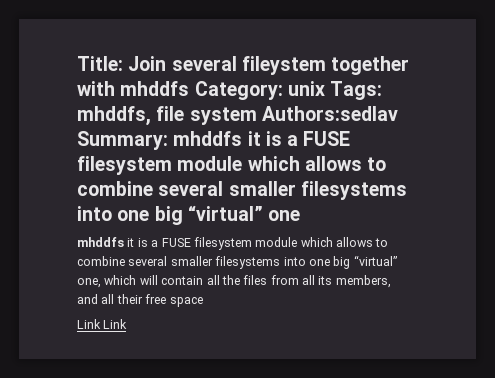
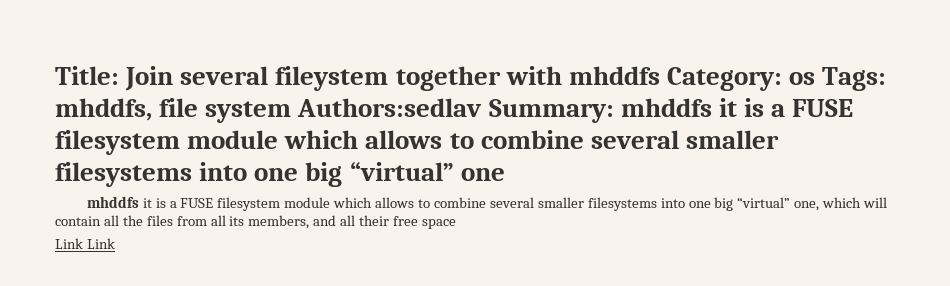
- Title: Join several fileystem together with mhddfs Category: unix Tags: mhddfs, file system Authors:sedlav Summary: mhddfs it is a FUSE filesystem module which allows to combine several smaller filesystems into one big “virtual” one
+ Title: Join several fileystem together with mhddfs Category: os Tags: mhddfs, file system Authors:sedlav Summary: mhddfs it is a FUSE filesystem module which allows to combine several smaller filesystems into one big “virtual” one

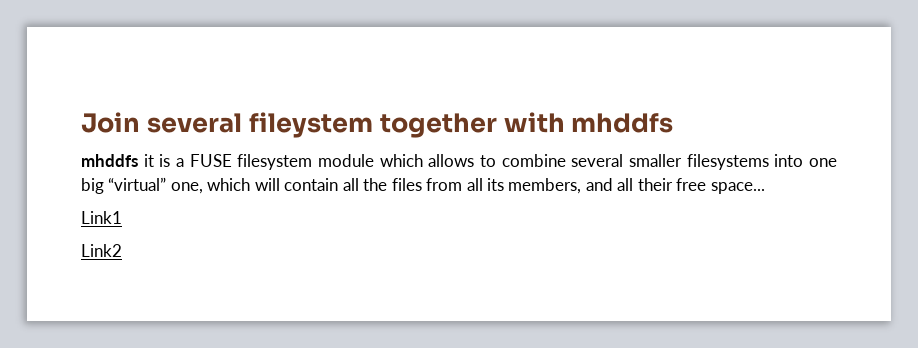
- Title: Join several fileystem together with mhddfs Category: os Tags: mhddfs, file system Authors:sedlav Summary: mhddfs it is a FUSE filesystem module which allows to combine several smaller filesystems into one big “virtual” one
+ Join several fileystem together with mhddfs
- mhddfs it is a FUSE filesystem module which allows to combine several smaller filesystems into one big “virtual” one, which will contain all the files from all its members, and all their free space
- Link Link
+ mhddfs it is a FUSE filesystem module which allows to combine several smaller filesystems into one big “virtual” one, which will contain all the files from all its members, and all their free space...
+ Link1
+ Link2

